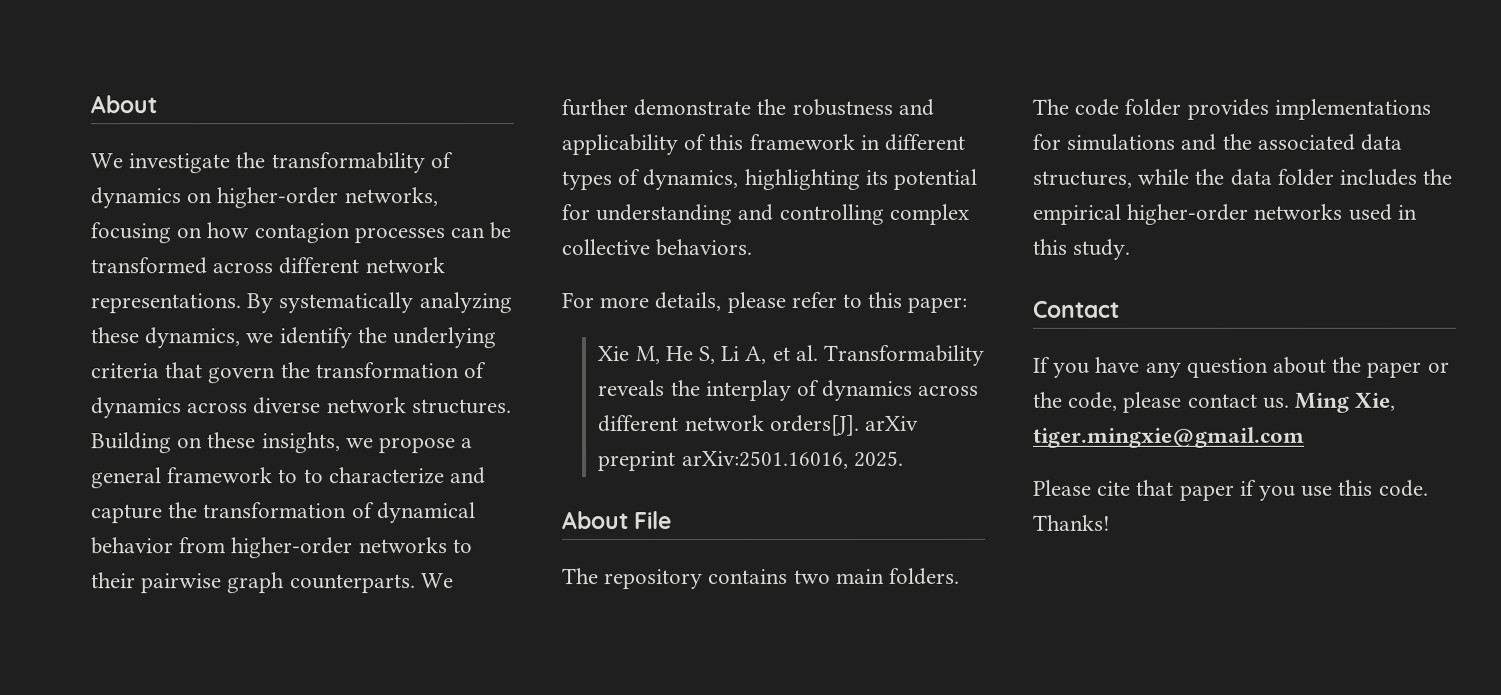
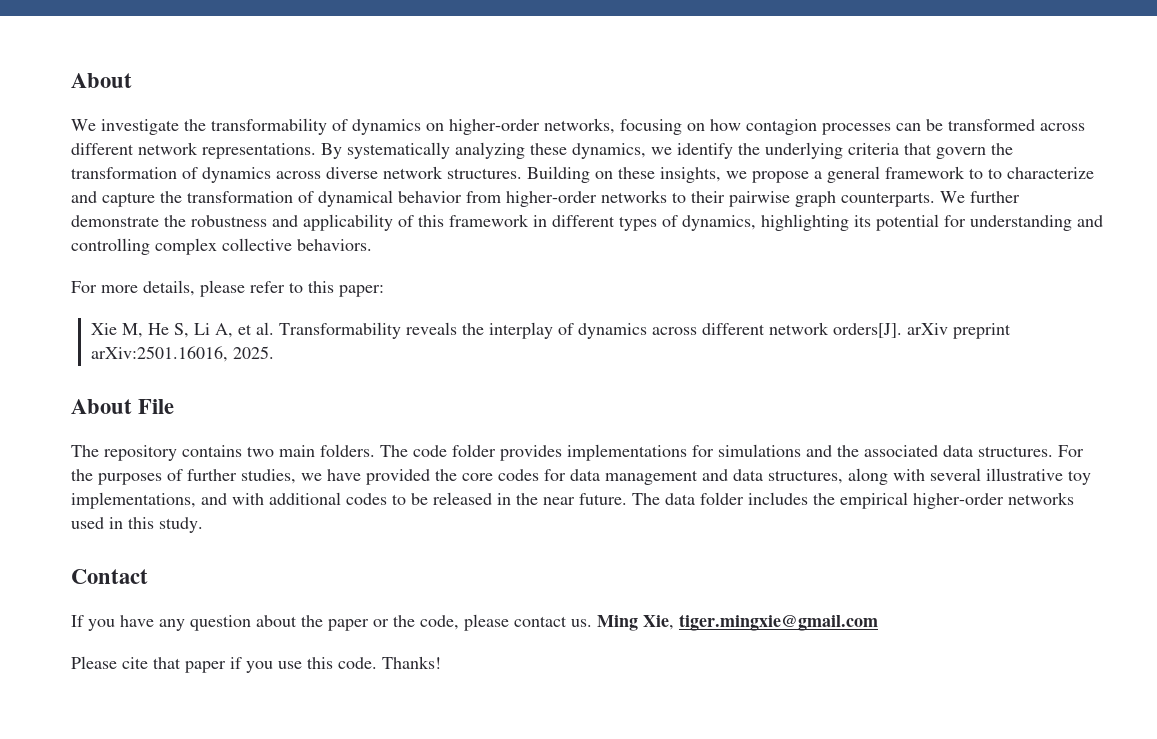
- The code folder provides implementations for simulations and the associated data structures, while the data folder includes the empirical higher-order networks used in this study.
+ The code folder provides implementations for simulations and the associated data structures. For the purposes of further studies, we have provided the core codes for data management and data structures, along with several illustrative toy implementations, and with additional codes to be released in the near future. The data folder includes the empirical higher-order networks used in this study.

